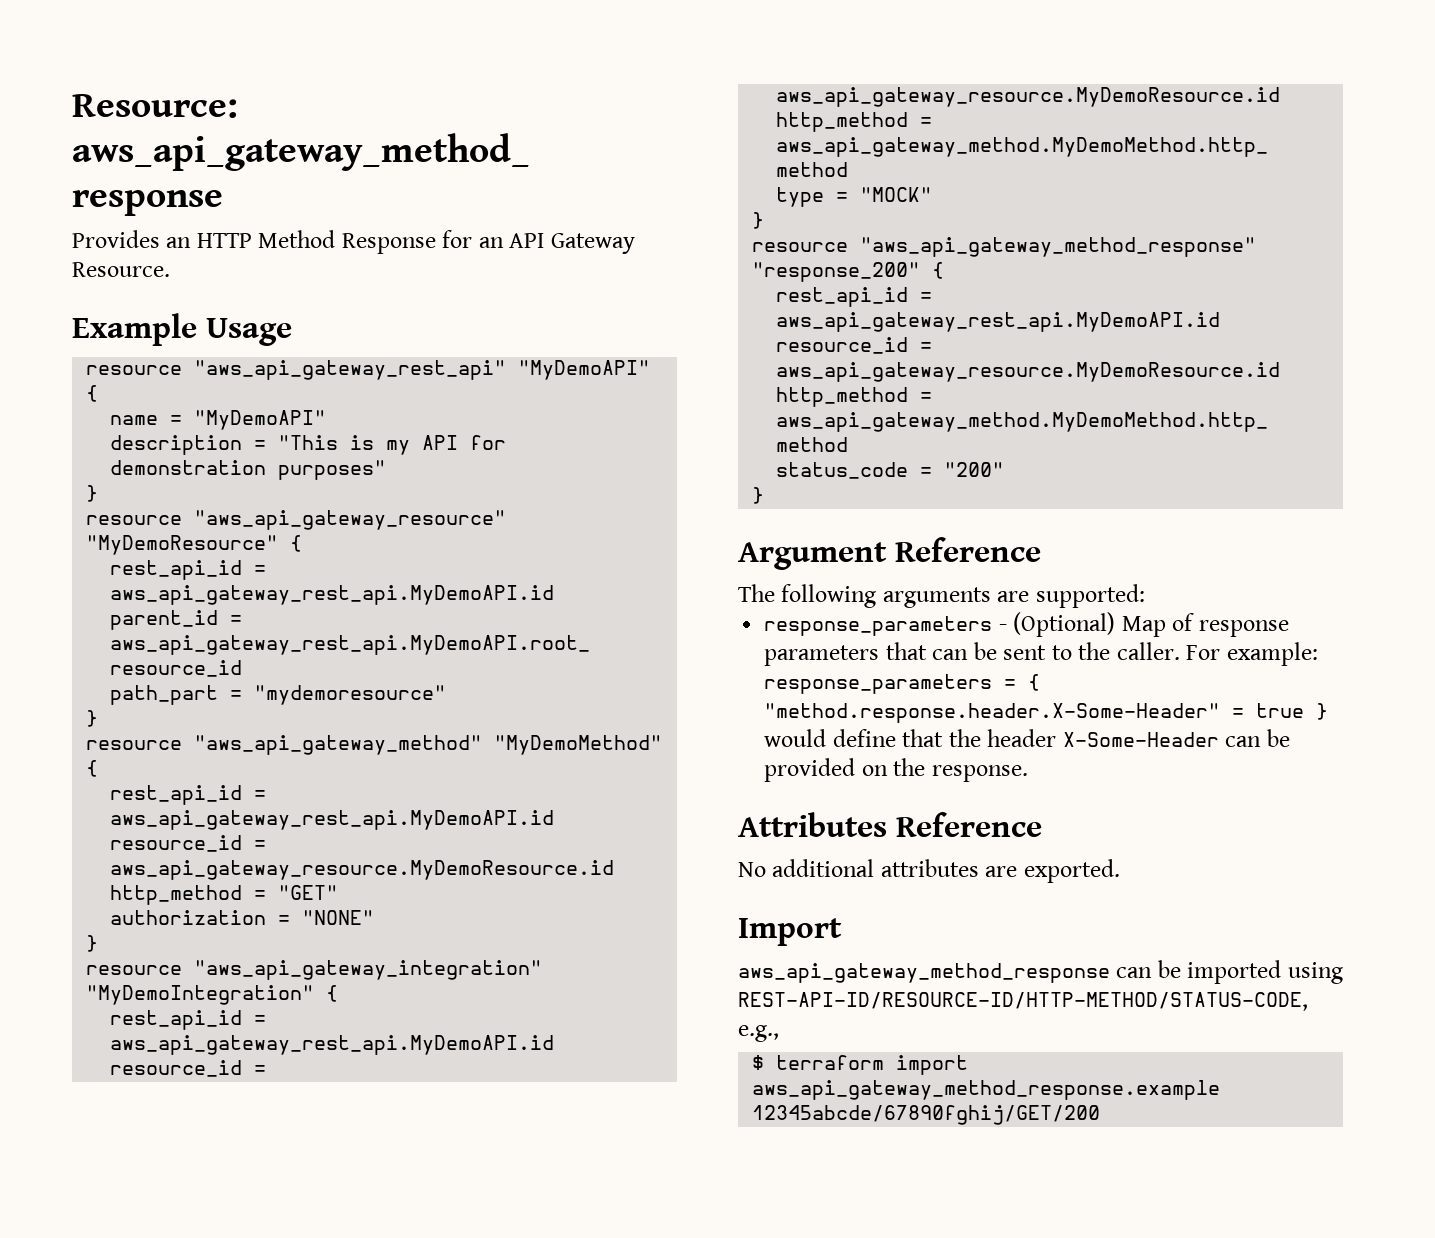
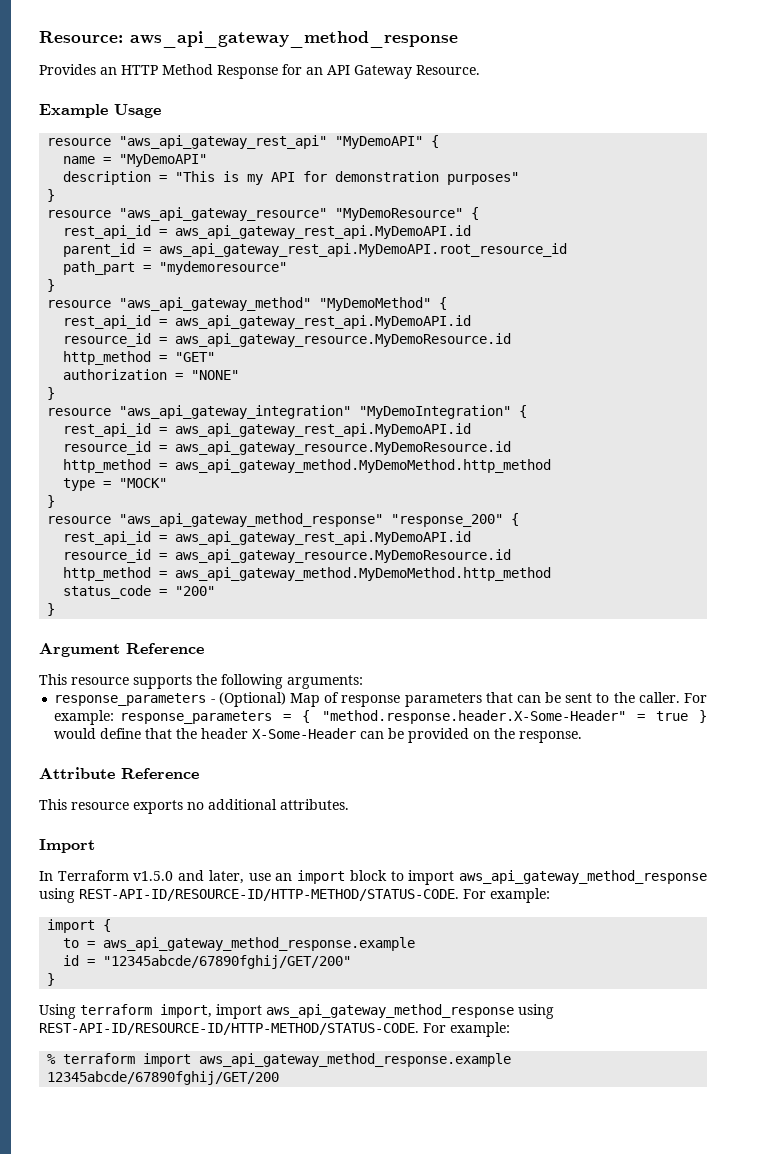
- The following arguments are supported:
+ This resource supports the following arguments:
- Attributes Reference
- No additional attributes are exported.
+ Attribute Reference
+ This resource exports no additional attributes.
  Import
- aws_api_gateway_method_response can be imported using REST-API-ID/RESOURCE-ID/HTTP-METHOD/STATUS-CODE, e.g.,
- $ terraform import aws_api_gateway_method_response.example 12345abcde/67890fghij/GET/200
+ In Terraform v1.5.0 and later, use an import block to import aws_api_gateway_method_response using REST-API-ID/RESOURCE-ID/HTTP-METHOD/STATUS-CODE. For example:
+ import {
+ to = aws_api_gateway_method_response.example
+ id = "12345abcde/67890fghij/GET/200"
+ }
+ Using terraform import, import aws_api_gateway_method_response using REST-API-ID/RESOURCE-ID/HTTP-METHOD/STATUS-CODE. For example:
+ % terraform import aws_api_gateway_method_response.example 12345abcde/67890fghij/GET/200

